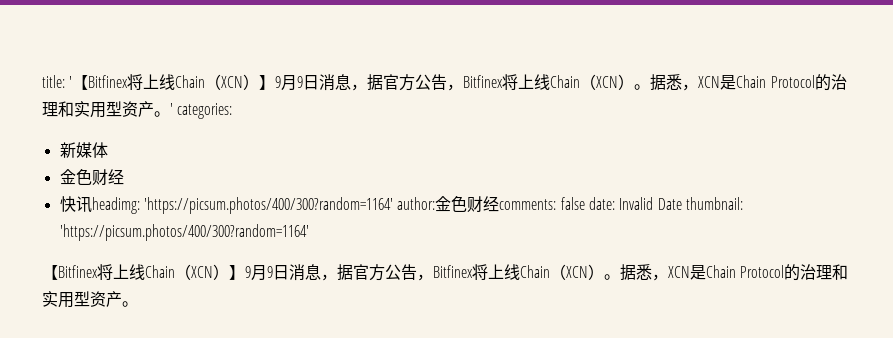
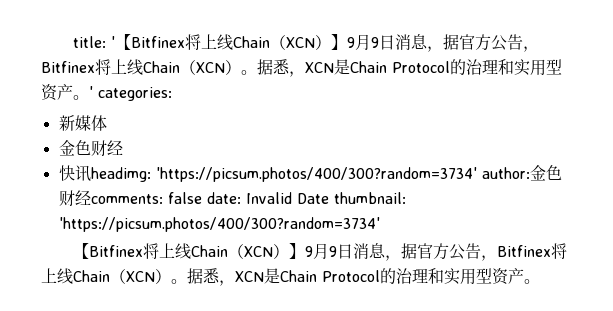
- 快讯headimg: 'https://picsum.photos/400/300?random=1164' author:金色财经comments: false date: Invalid Date thumbnail: 'https://picsum.photos/400/300?random=1164'
+ 快讯headimg: 'https://picsum.photos/400/300?random=3734' author:金色财经comments: false date: Invalid Date thumbnail: 'https://picsum.photos/400/300?random=3734'

